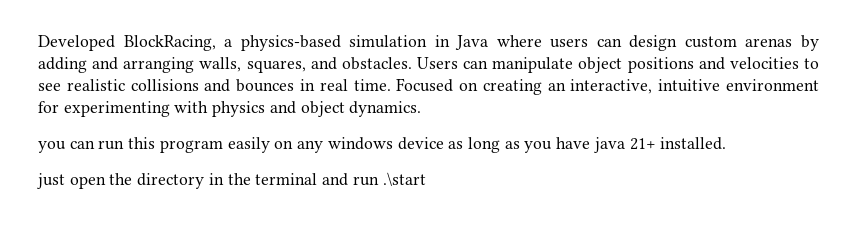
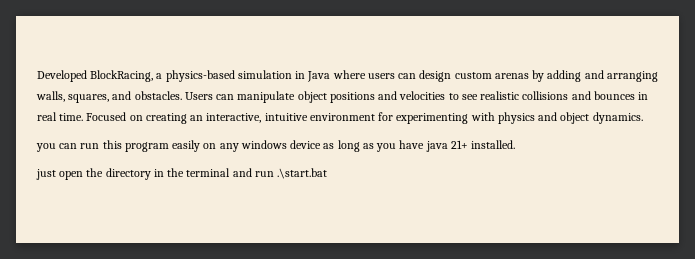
- just open the directory in the terminal and run .\start
+ just open the directory in the terminal and run .\start.bat

